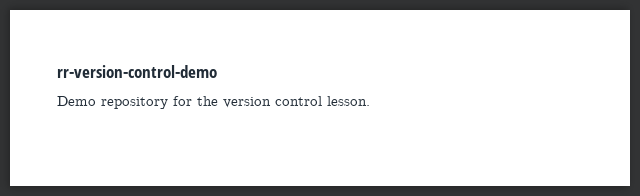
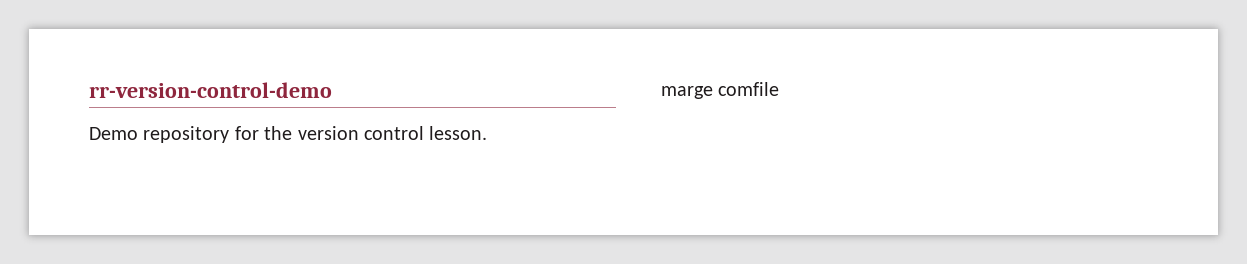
+ marge comfile

